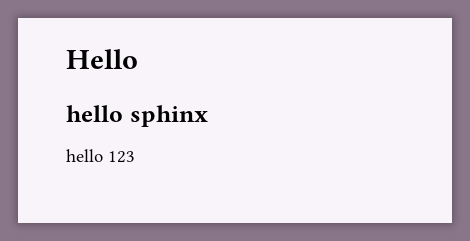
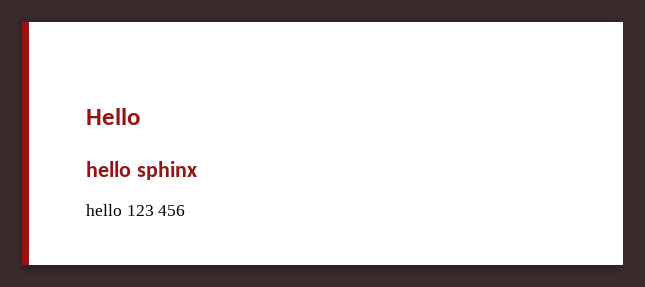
- hello 123
+ hello 123 456

